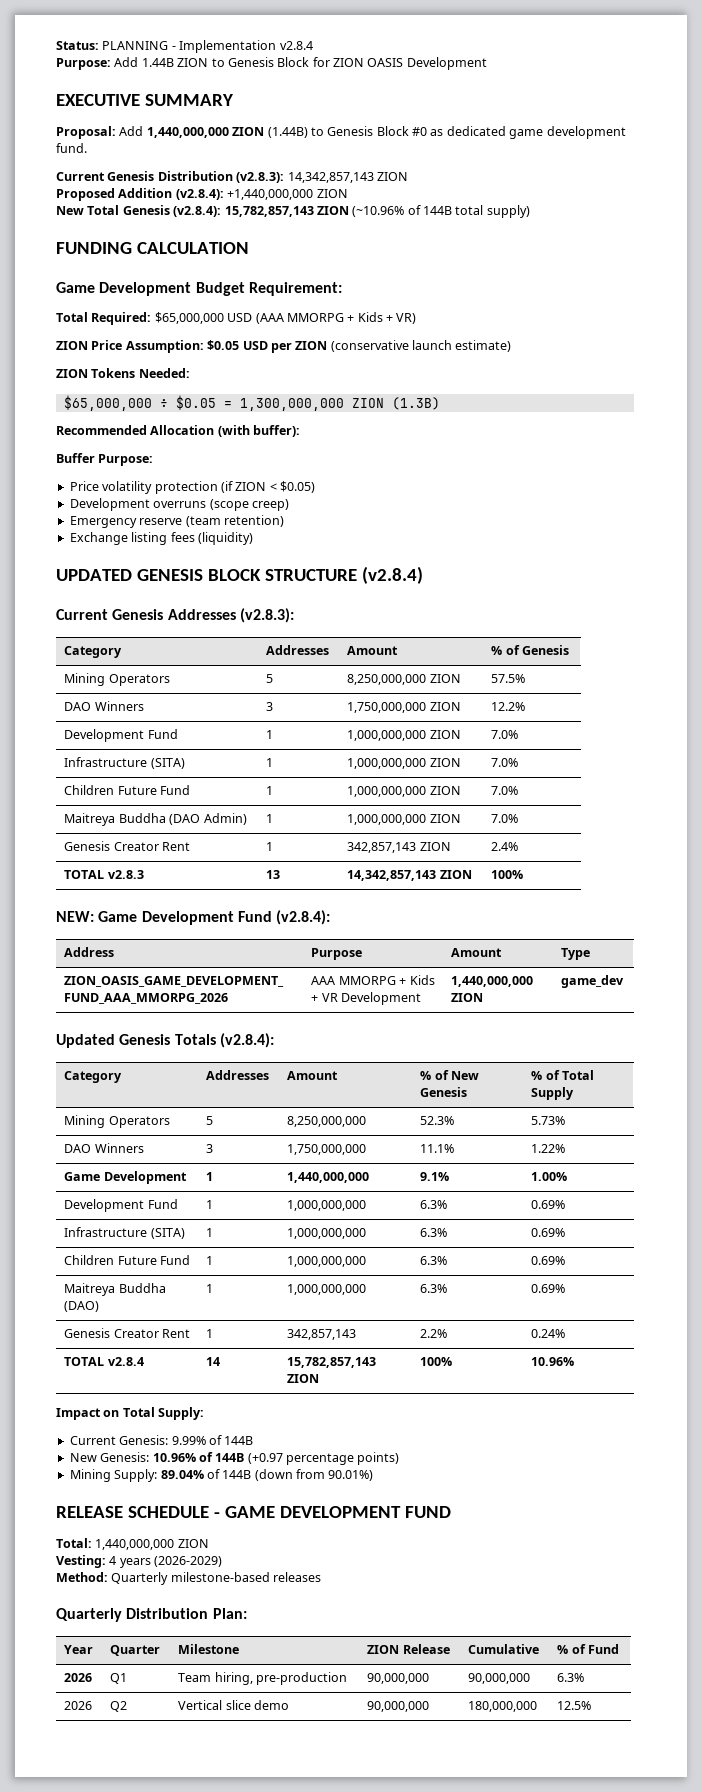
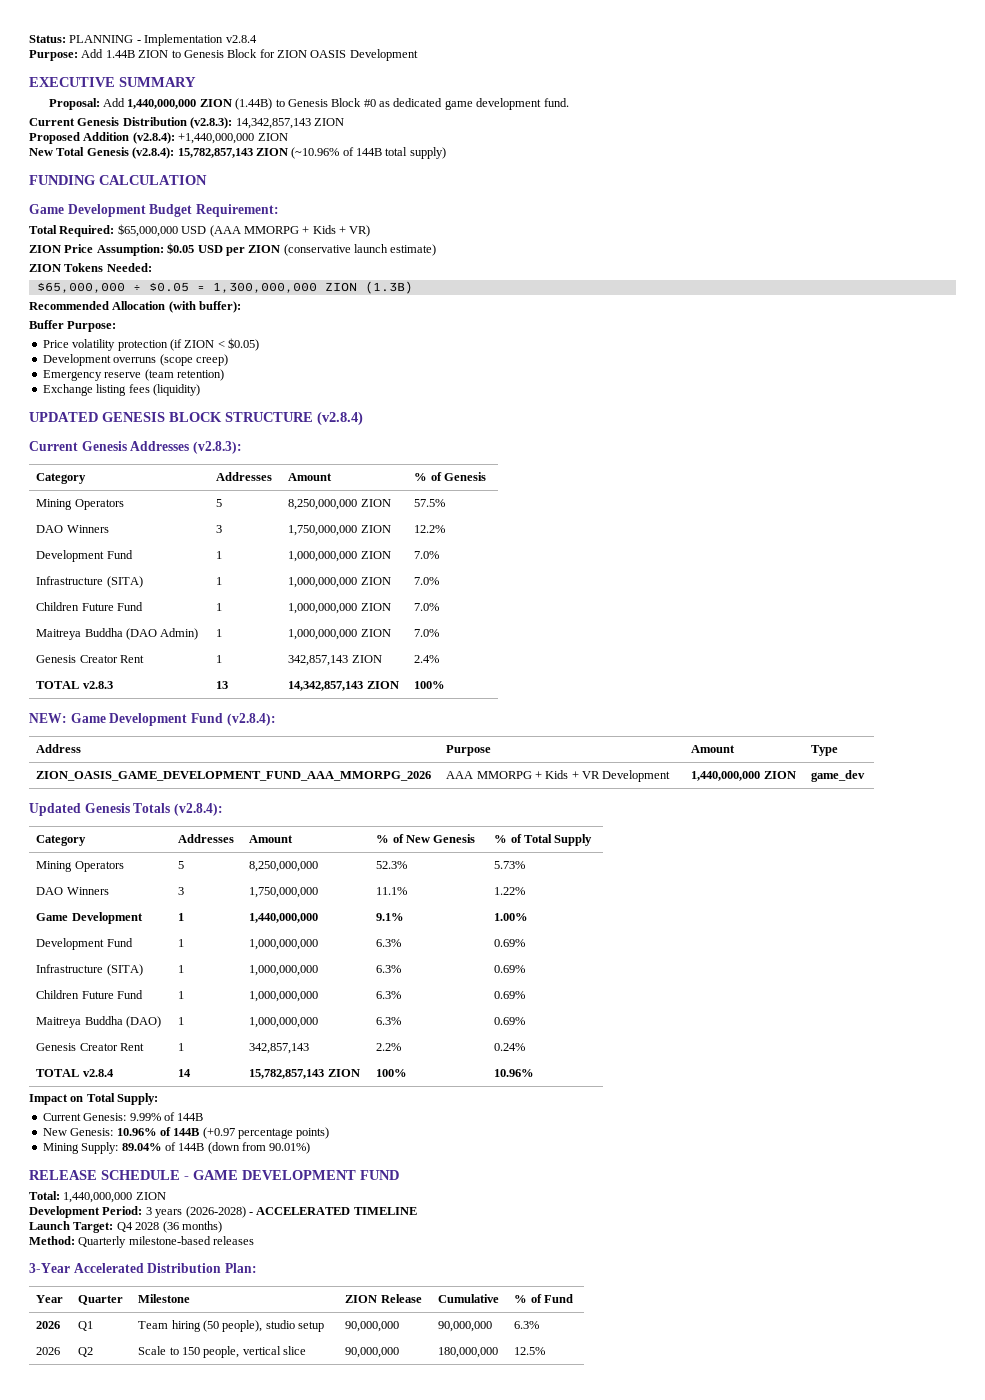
- Vesting: 4 years (2026-2029)
+ Development Period: 3 years (2026-2028) - ACCELERATED TIMELINE
+ Launch Target: Q4 2028 (36 months)
- Quarterly Distribution Plan:
+ 3-Year Accelerated Distribution Plan:
- 2026 | Q1 | Team hiring, pre-production | 90,000,000 | 90,000,000 | 6.3%
+ 2026 | Q1 | Team hiring (50 people), studio setup | 90,000,000 | 90,000,000 | 6.3%
- 2026 | Q2 | Vertical slice demo | 90,000,000 | 180,000,000 | 12.5%
+ 2026 | Q2 | Scale to 150 people, vertical slice | 90,000,000 | 180,000,000 | 12.5%

